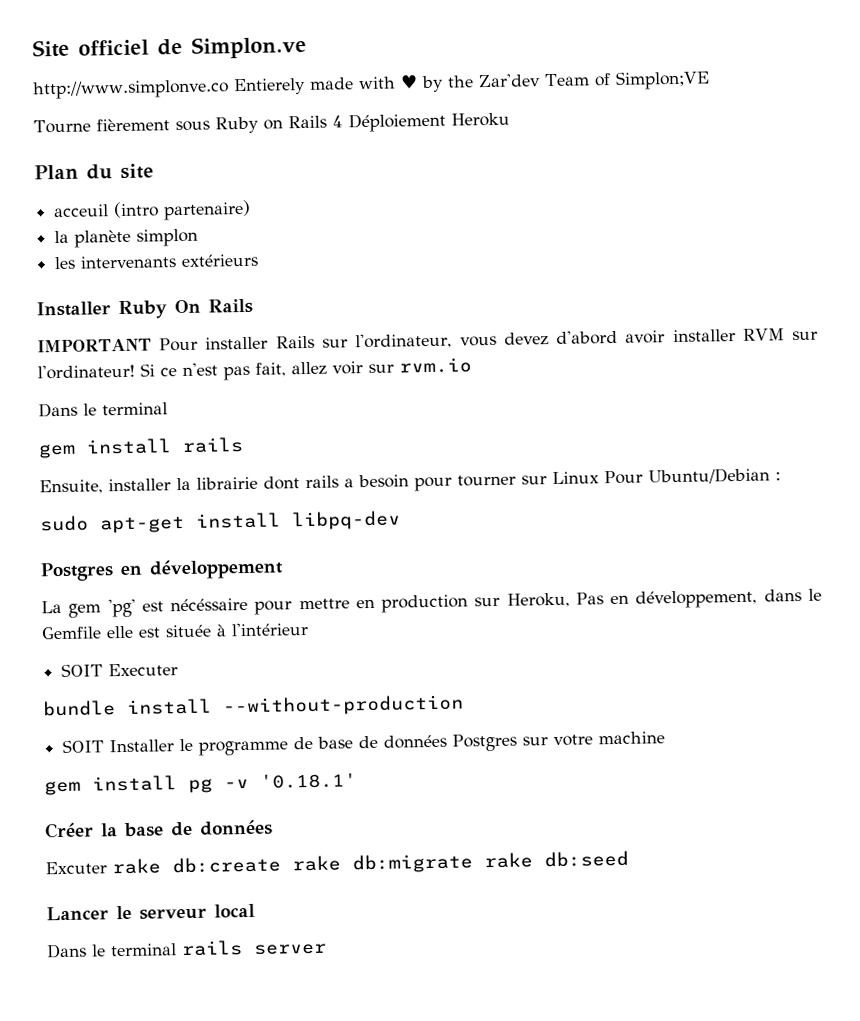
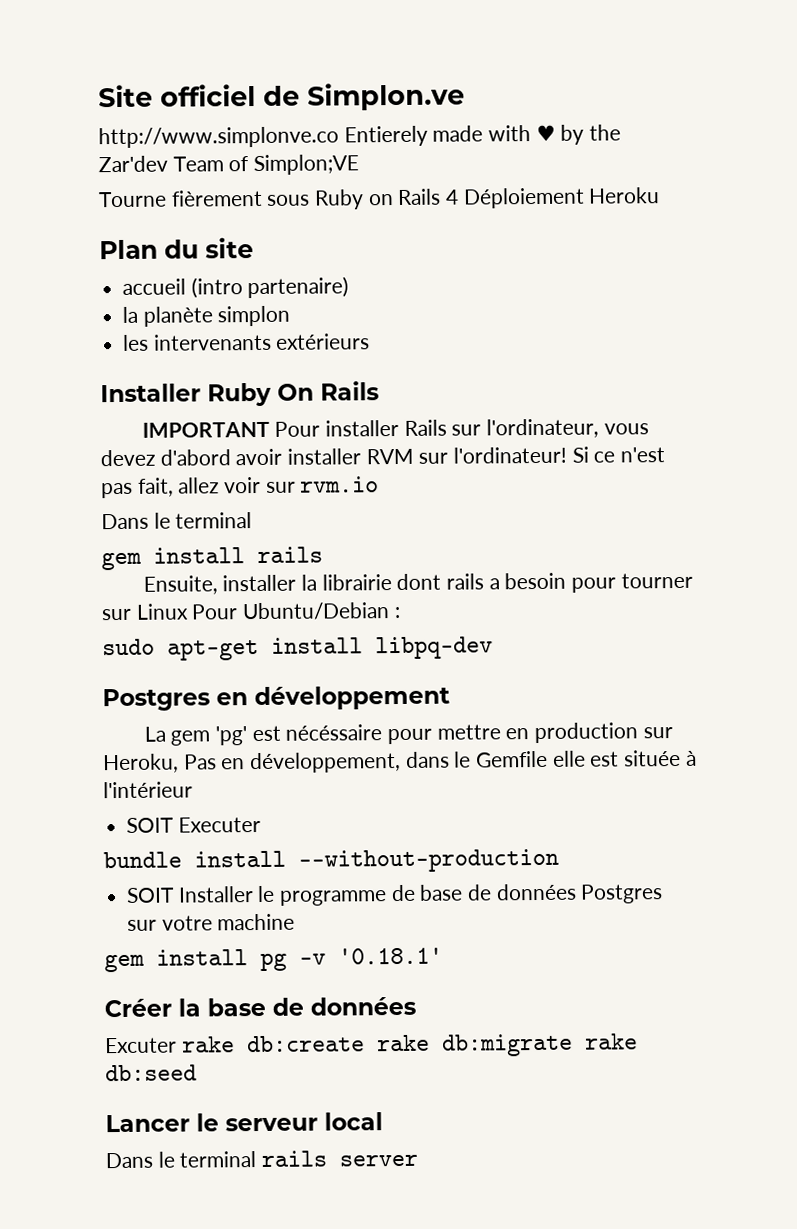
- acceuil (intro partenaire)
+ accueil (intro partenaire)

